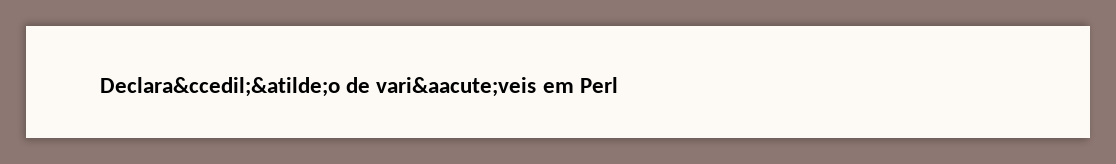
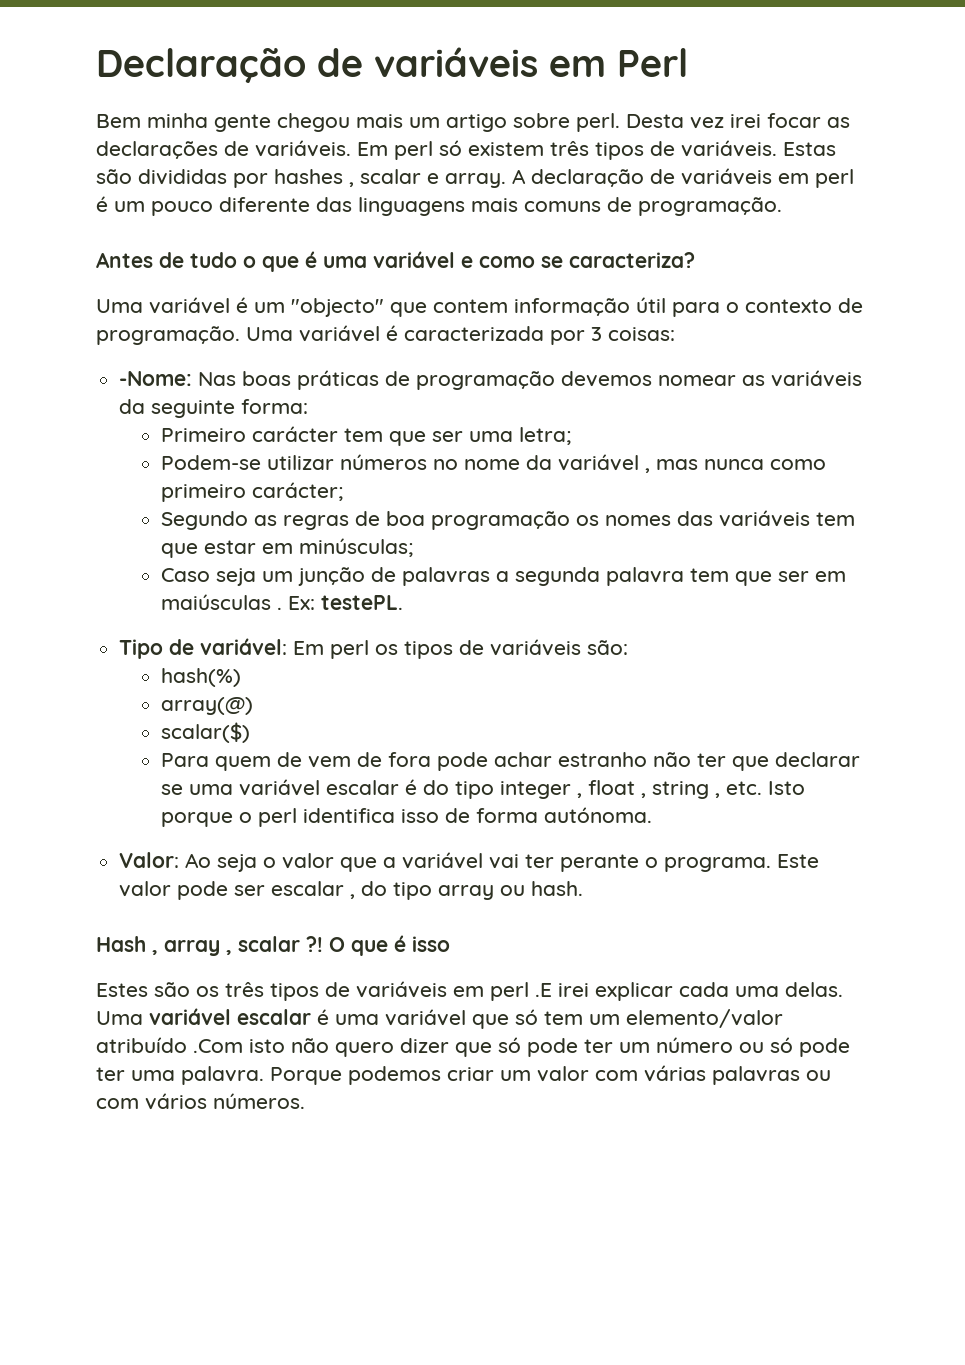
- Declara&ccedil;&atilde;o de vari&aacute;veis em Perl
+ Declaração de variáveis em Perl
+ Bem minha gente chegou mais um artigo sobre perl. Desta vez irei focar as declarações de variáveis. Em perl só existem três tipos de variáveis. Estas são divididas por hashes , scalar e array. A declaração de variáveis em perl é um pouco diferente das linguagens mais comuns de programação.
+ Antes de tudo o que é uma variável e como se caracteriza?
+ Uma variável é um "objecto" que contem informação útil para o contexto de programação. Uma variável é caracterizada por 3 coisas:
+ -Nome: Nas boas práticas de programação devemos nomear as variáveis da seguinte forma:
+ Primeiro carácter tem que ser uma letra;
+ Podem-se utilizar números no nome da variável , mas nunca como primeiro carácter;
+ Segundo as regras de boa programação os nomes das variáveis tem que estar em minúsculas;
+ Caso seja um junção de palavras a segunda palavra tem que ser em maiúsculas . Ex: testePL.
+ Tipo de variável: Em perl os tipos de variáveis são:
+ hash(%)
+ array(@)
+ scalar($)
+ Para quem de vem de fora pode achar estranho não ter que declarar se uma variável escalar é do tipo integer , float , string , etc. Isto porque o perl identifica isso de forma autónoma.
+ Valor: Ao seja o valor que a variável vai ter perante o programa. Este valor pode ser escalar , do tipo array ou hash.
+ Hash , array , scalar ?! O que é isso
+ Estes são os três tipos de variáveis em perl .E irei explicar cada uma delas. Uma variável escalar é uma variável que só tem um elemento/valor atribuído .Com isto não quero dizer que só pode ter um número ou só pode ter uma palavra. Porque podemos criar um valor com várias palavras ou com vários números.

